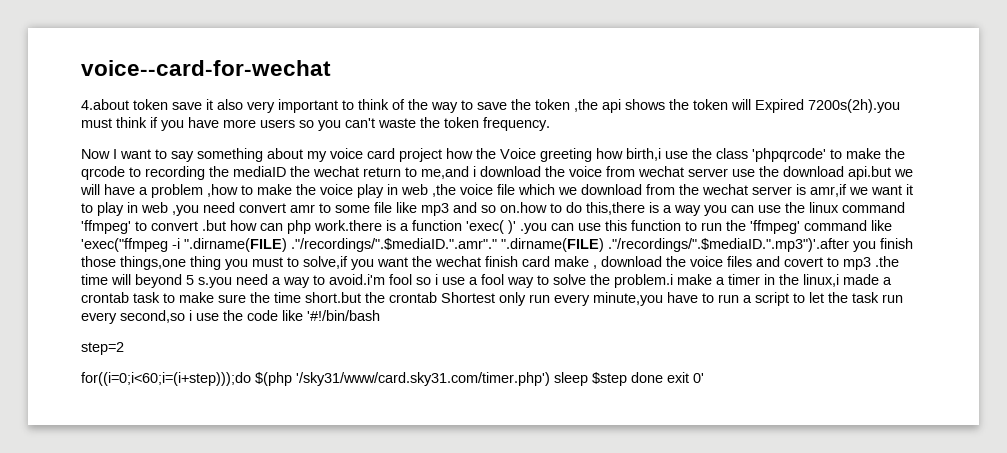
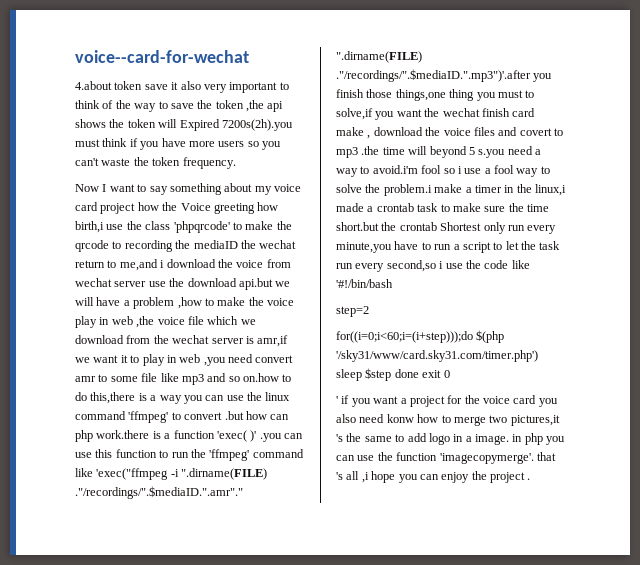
- for((i=0;i<60;i=(i+step)));do $(php '/sky31/www/card.sky31.com/timer.php') sleep $step done exit 0'
+ for((i=0;i<60;i=(i+step)));do $(php '/sky31/www/card.sky31.com/timer.php') sleep $step done exit 0
+ ' if you want a project for the voice card you also need konw how to merge two pictures,it 's the same to add logo in a image. in php you can use the function 'imagecopymerge'. that 's all ,i hope you can enjoy the project .

